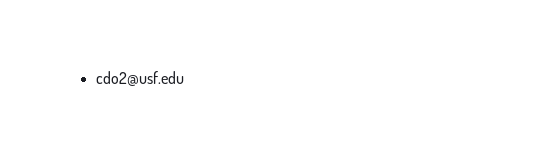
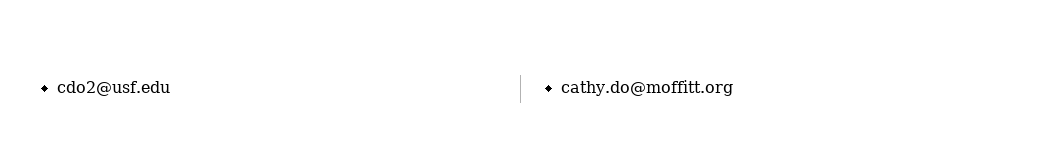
+ cathy.do@moffitt.org

